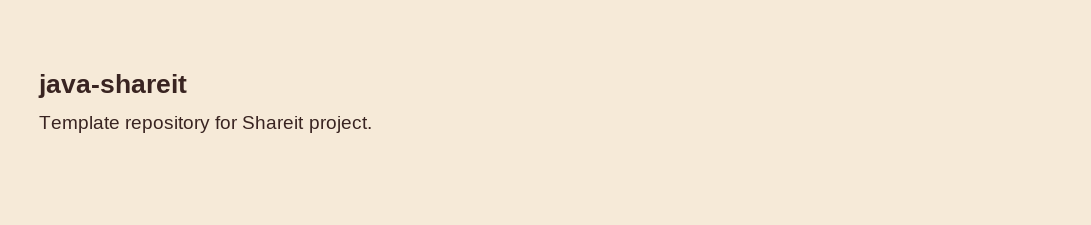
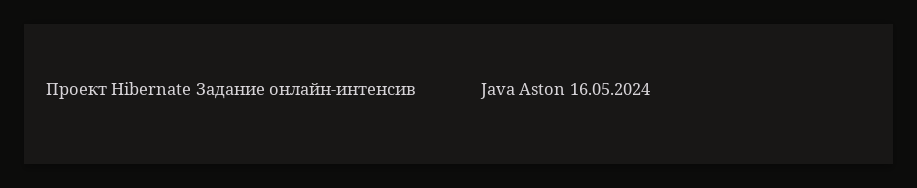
- java-shareit
- Template repository for Shareit project.
+ Проект Hibernate Задание онлайн-интенсив Java Aston 16.05.2024

